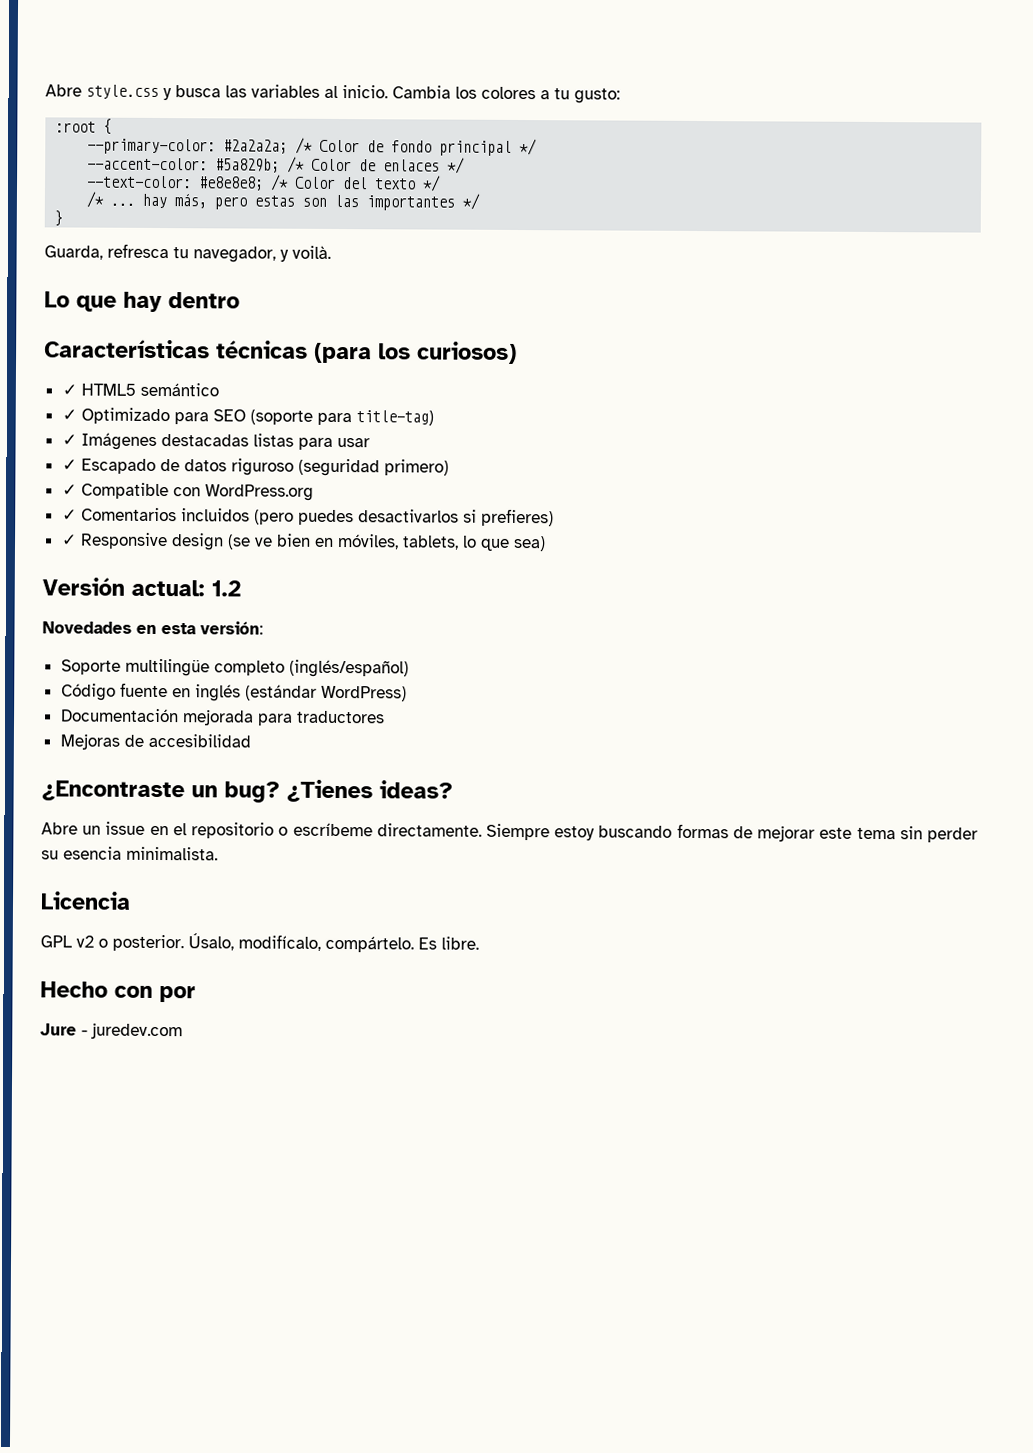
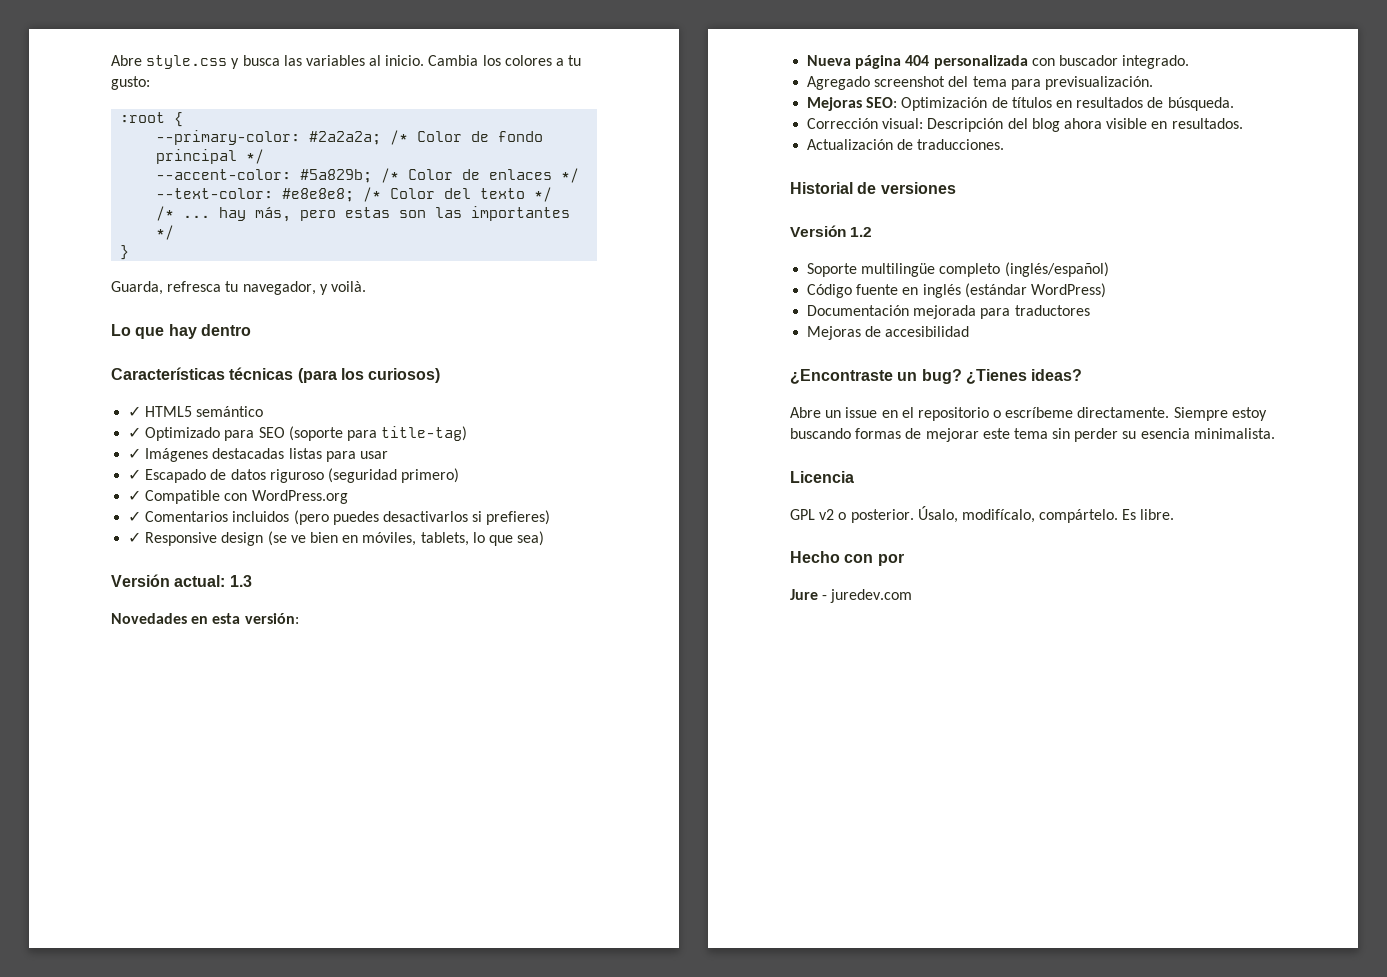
- Versión actual: 1.2
+ Versión actual: 1.3
+ Nueva página 404 personalizada con buscador integrado.
+ Agregado screenshot del tema para previsualización.
+ Mejoras SEO: Optimización de títulos en resultados de búsqueda.
+ Corrección visual: Descripción del blog ahora visible en resultados.
+ Actualización de traducciones.
+ Historial de versiones
+ Versión 1.2

